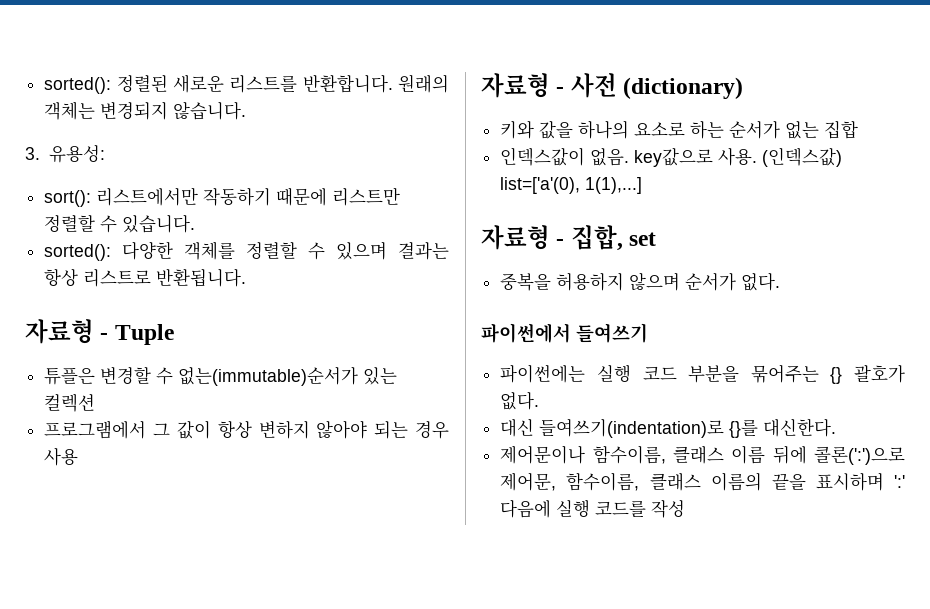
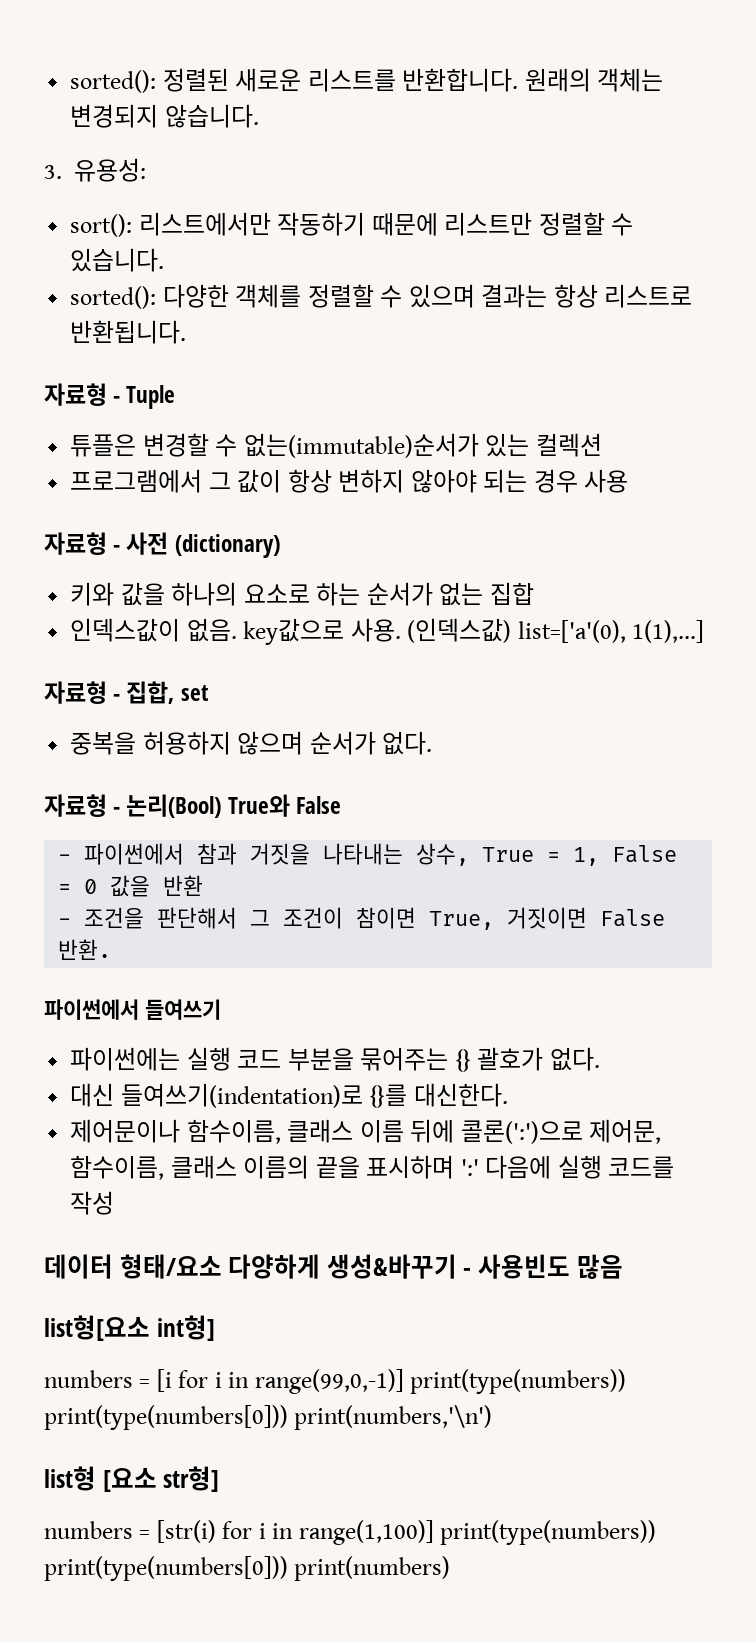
+ 자료형 - 논리(Bool) True와 False
+ - 파이썬에서 참과 거짓을 나타내는 상수, True = 1, False = 0 값을 반환
+ - 조건을 판단해서 그 조건이 참이면 True, 거짓이면 False 반환.
+ 데이터 형태/요소 다양하게 생성&바꾸기 - 사용빈도 많음
+ list형[요소 int형]
+ numbers = [i for i in range(99,0,-1)] print(type(numbers)) print(type(numbers[0])) print(numbers,'\n')
+ list형 [요소 str형]
+ numbers = [str(i) for i in range(1,100)] print(type(numbers)) print(type(numbers[0])) print(numbers)

